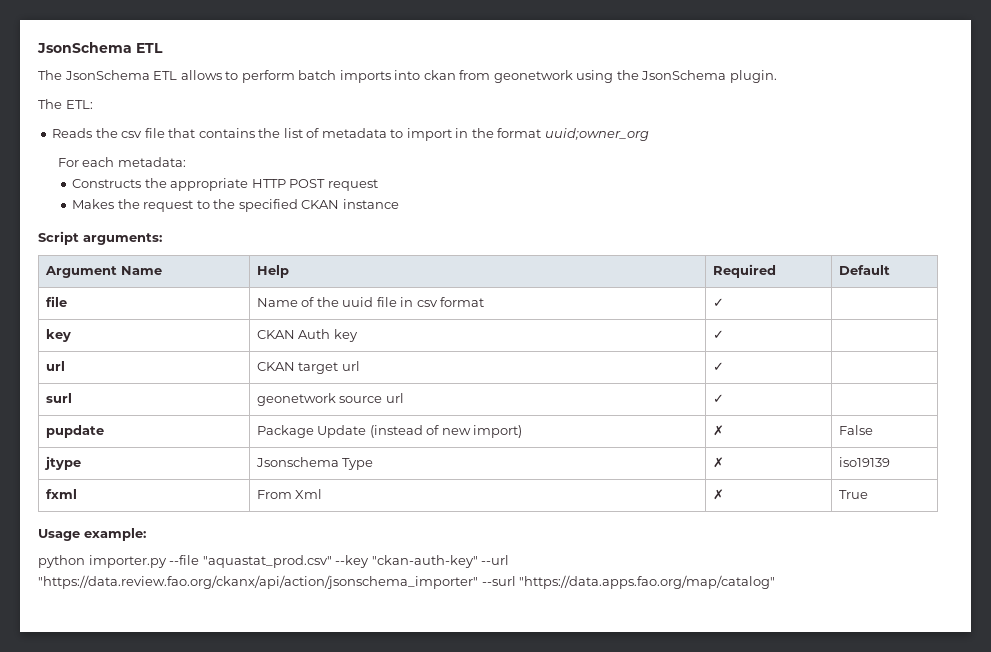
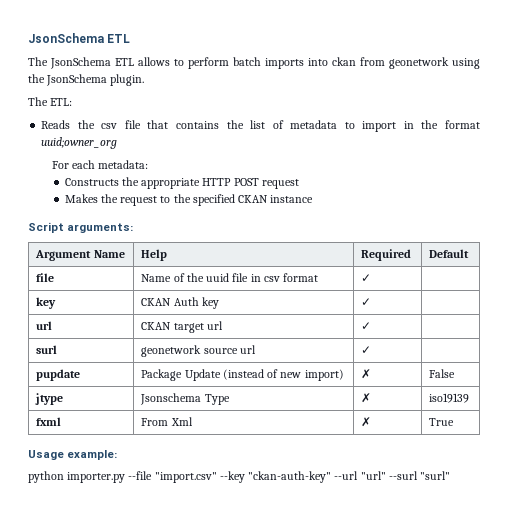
- python importer.py --file "aquastat_prod.csv" --key "ckan-auth-key" --url "https://data.review.fao.org/ckanx/api/action/jsonschema_importer" --surl "https://data.apps.fao.org/map/catalog"
+ python importer.py --file "import.csv" --key "ckan-auth-key" --url "url" --surl "surl"

